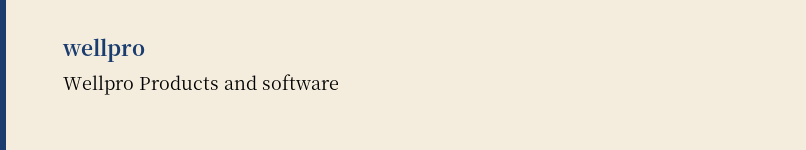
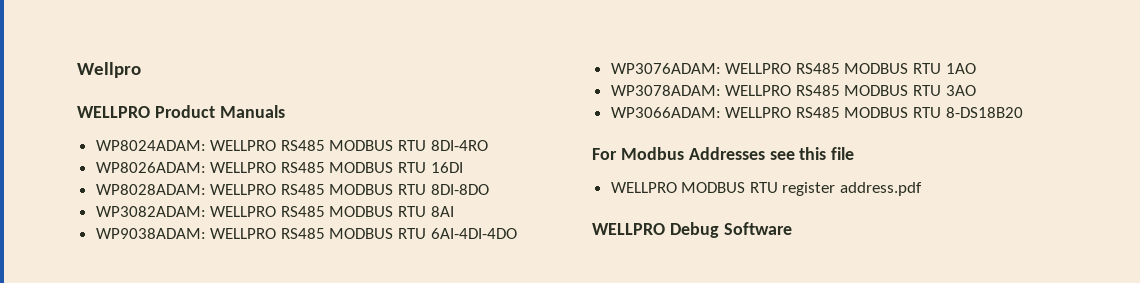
- wellpro
- Wellpro Products and software
+ Wellpro
+ WELLPRO Product Manuals
+ WP8024ADAM: WELLPRO RS485 MODBUS RTU 8DI-4RO
+ WP8026ADAM: WELLPRO RS485 MODBUS RTU 16DI
+ WP8028ADAM: WELLPRO RS485 MODBUS RTU 8DI-8DO
+ WP3082ADAM: WELLPRO RS485 MODBUS RTU 8AI
+ WP9038ADAM: WELLPRO RS485 MODBUS RTU 6AI-4DI-4DO
+ WP3076ADAM: WELLPRO RS485 MODBUS RTU 1AO
+ WP3078ADAM: WELLPRO RS485 MODBUS RTU 3AO
+ WP3066ADAM: WELLPRO RS485 MODBUS RTU 8-DS18B20
+ For Modbus Addresses see this file
+ WELLPRO MODBUS RTU register address.pdf
+ WELLPRO Debug Software

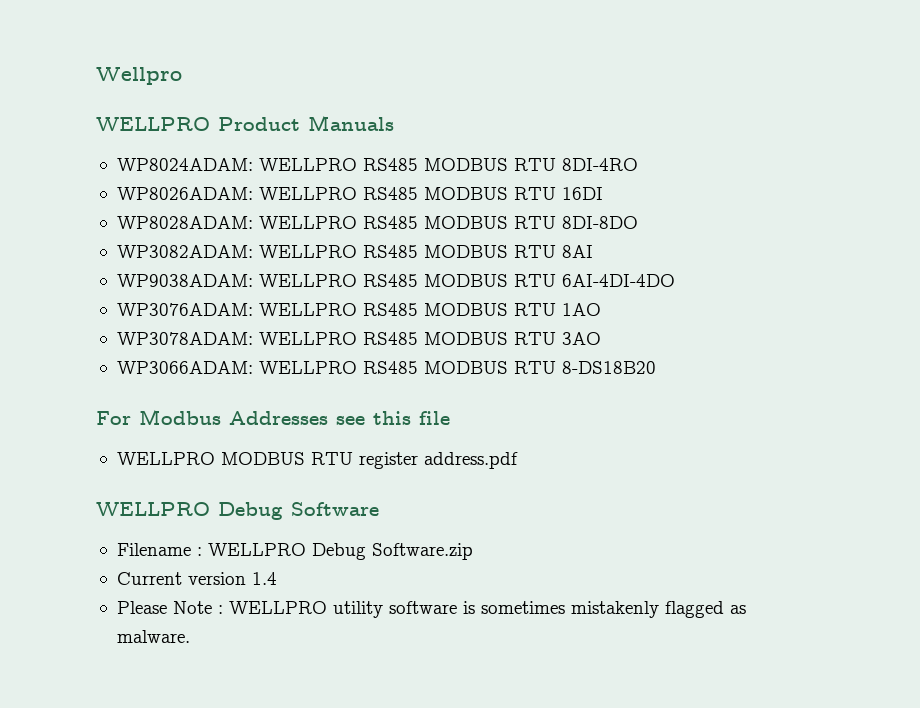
+ Filename : WELLPRO Debug Software.zip
+ Current version 1.4
+ Please Note : WELLPRO utility software is sometimes mistakenly flagged as malware.

